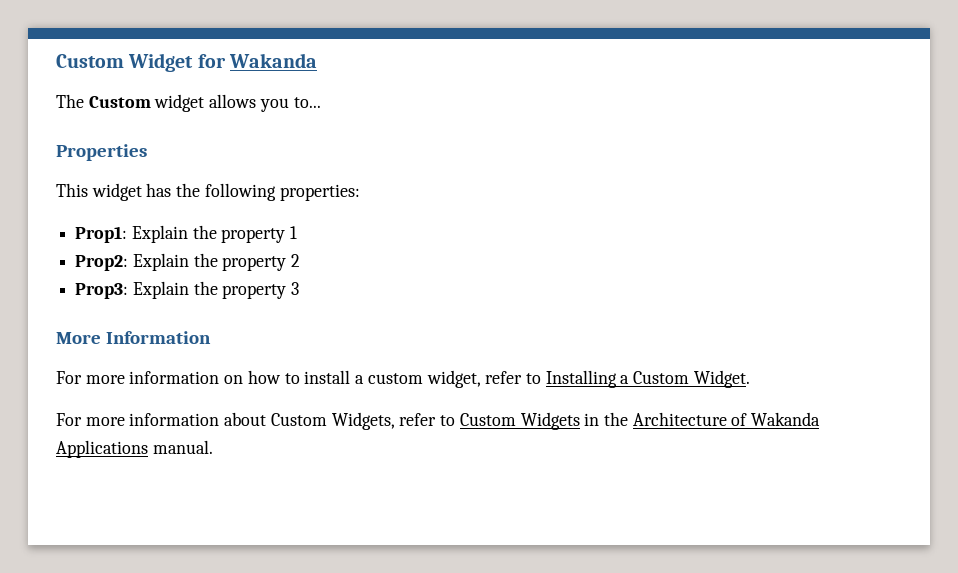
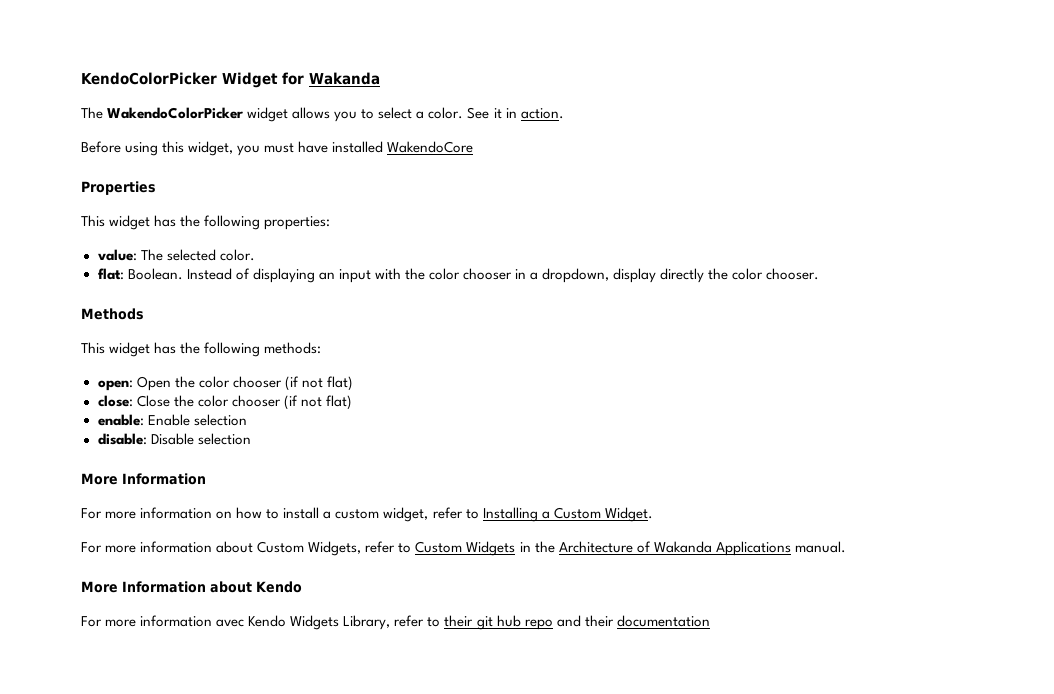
- Custom Widget for Wakanda
+ KendoColorPicker Widget for Wakanda
- The Custom widget allows you to...
+ The WakendoColorPicker widget allows you to select a color. See it in action.
+ Before using this widget, you must have installed WakendoCore
- Prop1: Explain the property 1
- Prop2: Explain the property 2
- Prop3: Explain the property 3
+ value: The selected color.
+ flat: Boolean. Instead of displaying an input with the color chooser in a dropdown, display directly the color chooser.
+ Methods
+ This widget has the following methods:
+ open: Open the color chooser (if not flat)
+ close: Close the color chooser (if not flat)
+ enable: Enable selection
+ disable: Disable selection
+ More Information about Kendo
+ For more information avec Kendo Widgets Library, refer to their git hub repo and their documentation

